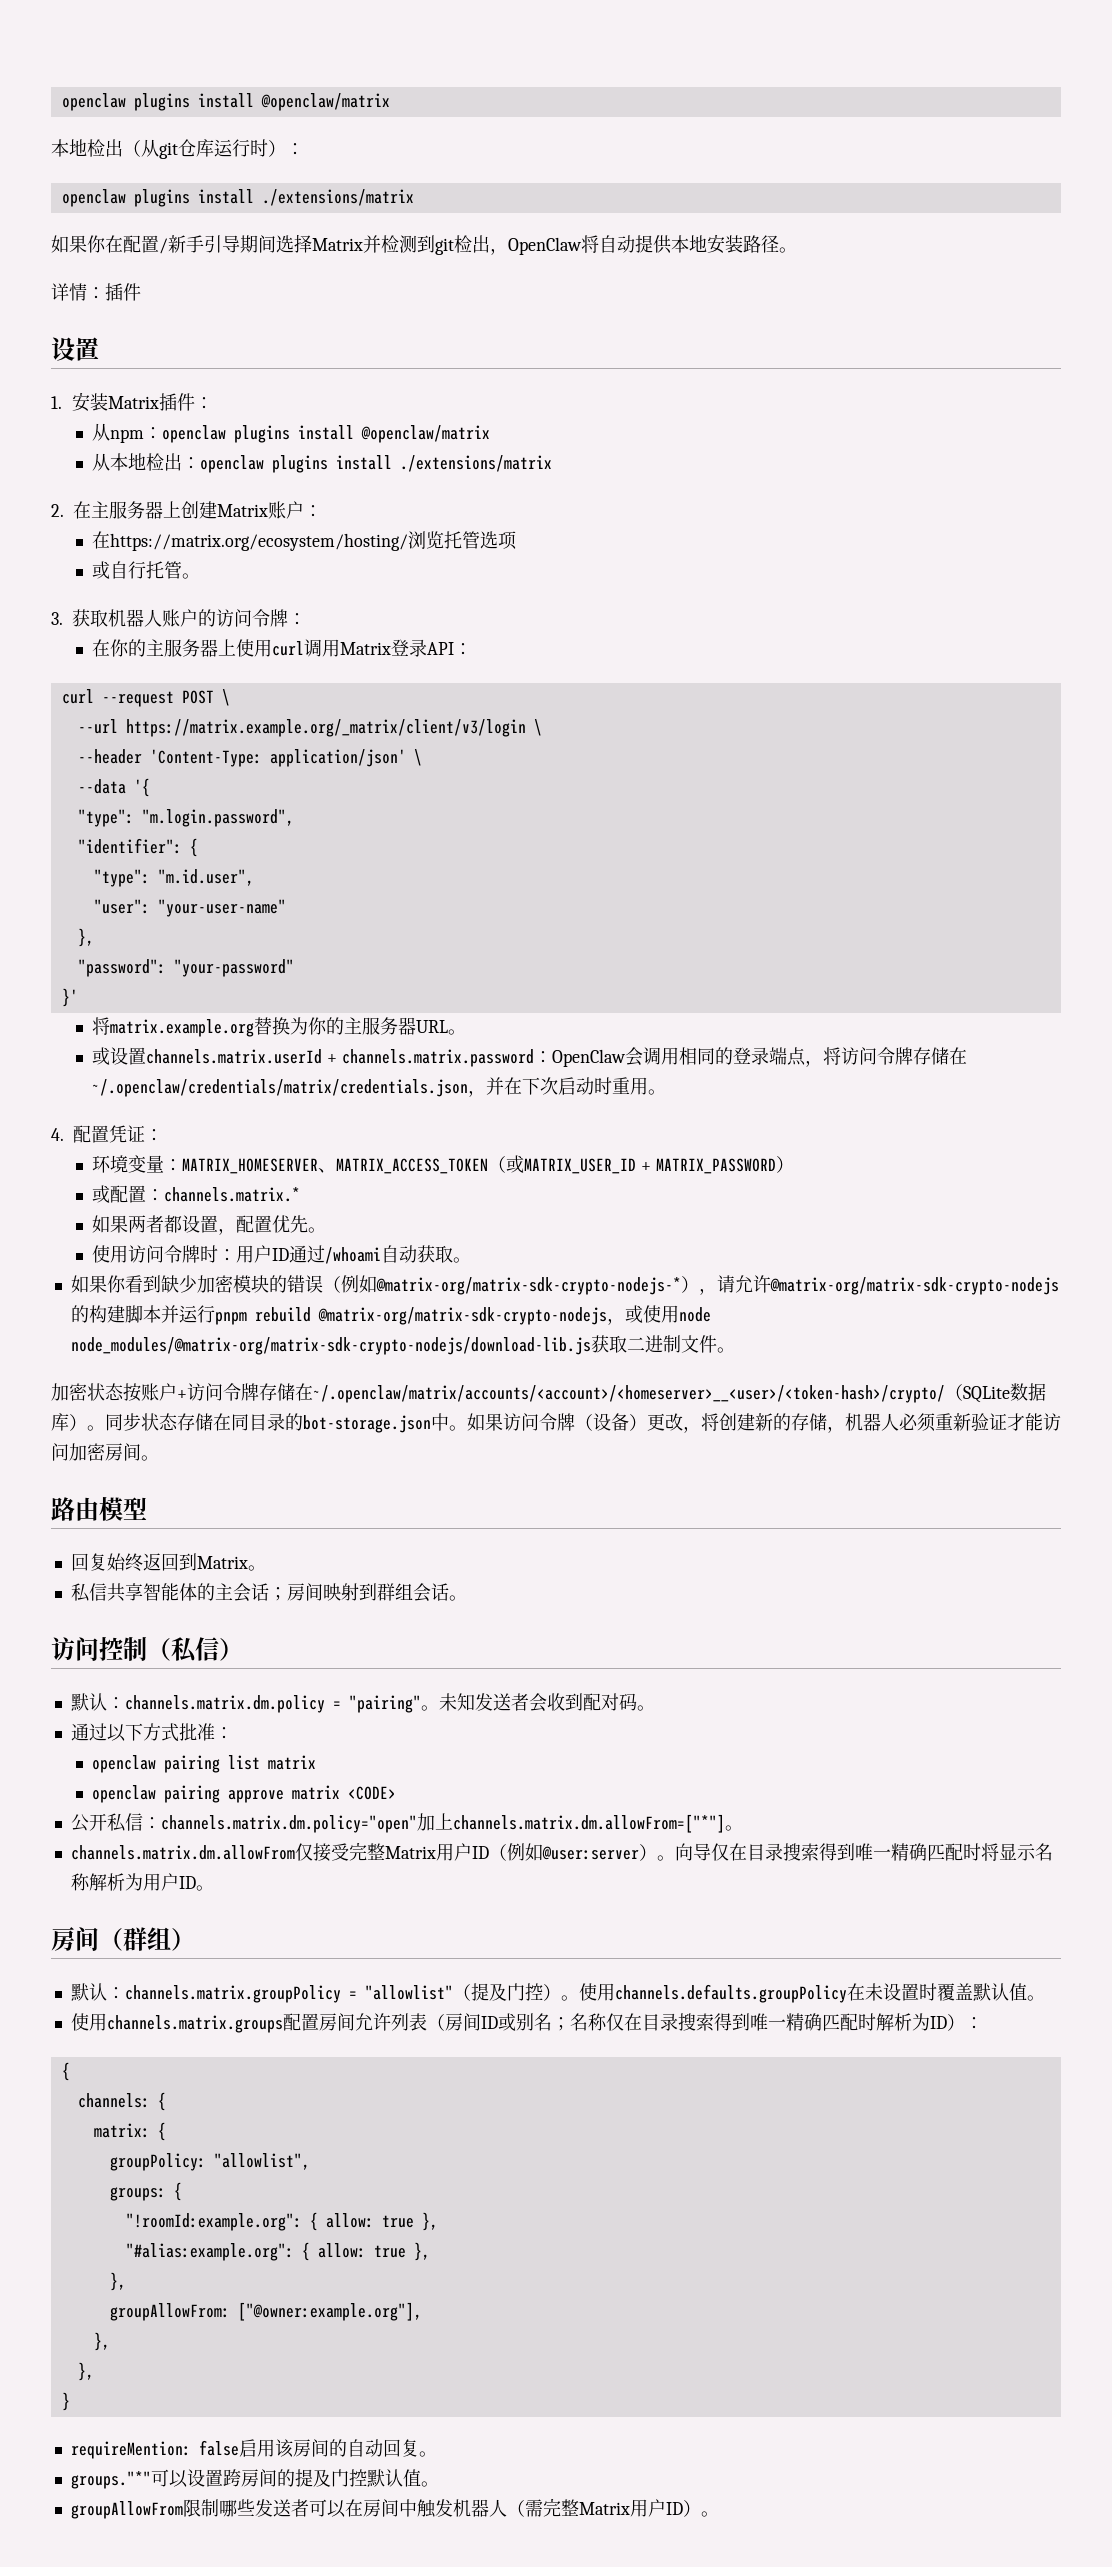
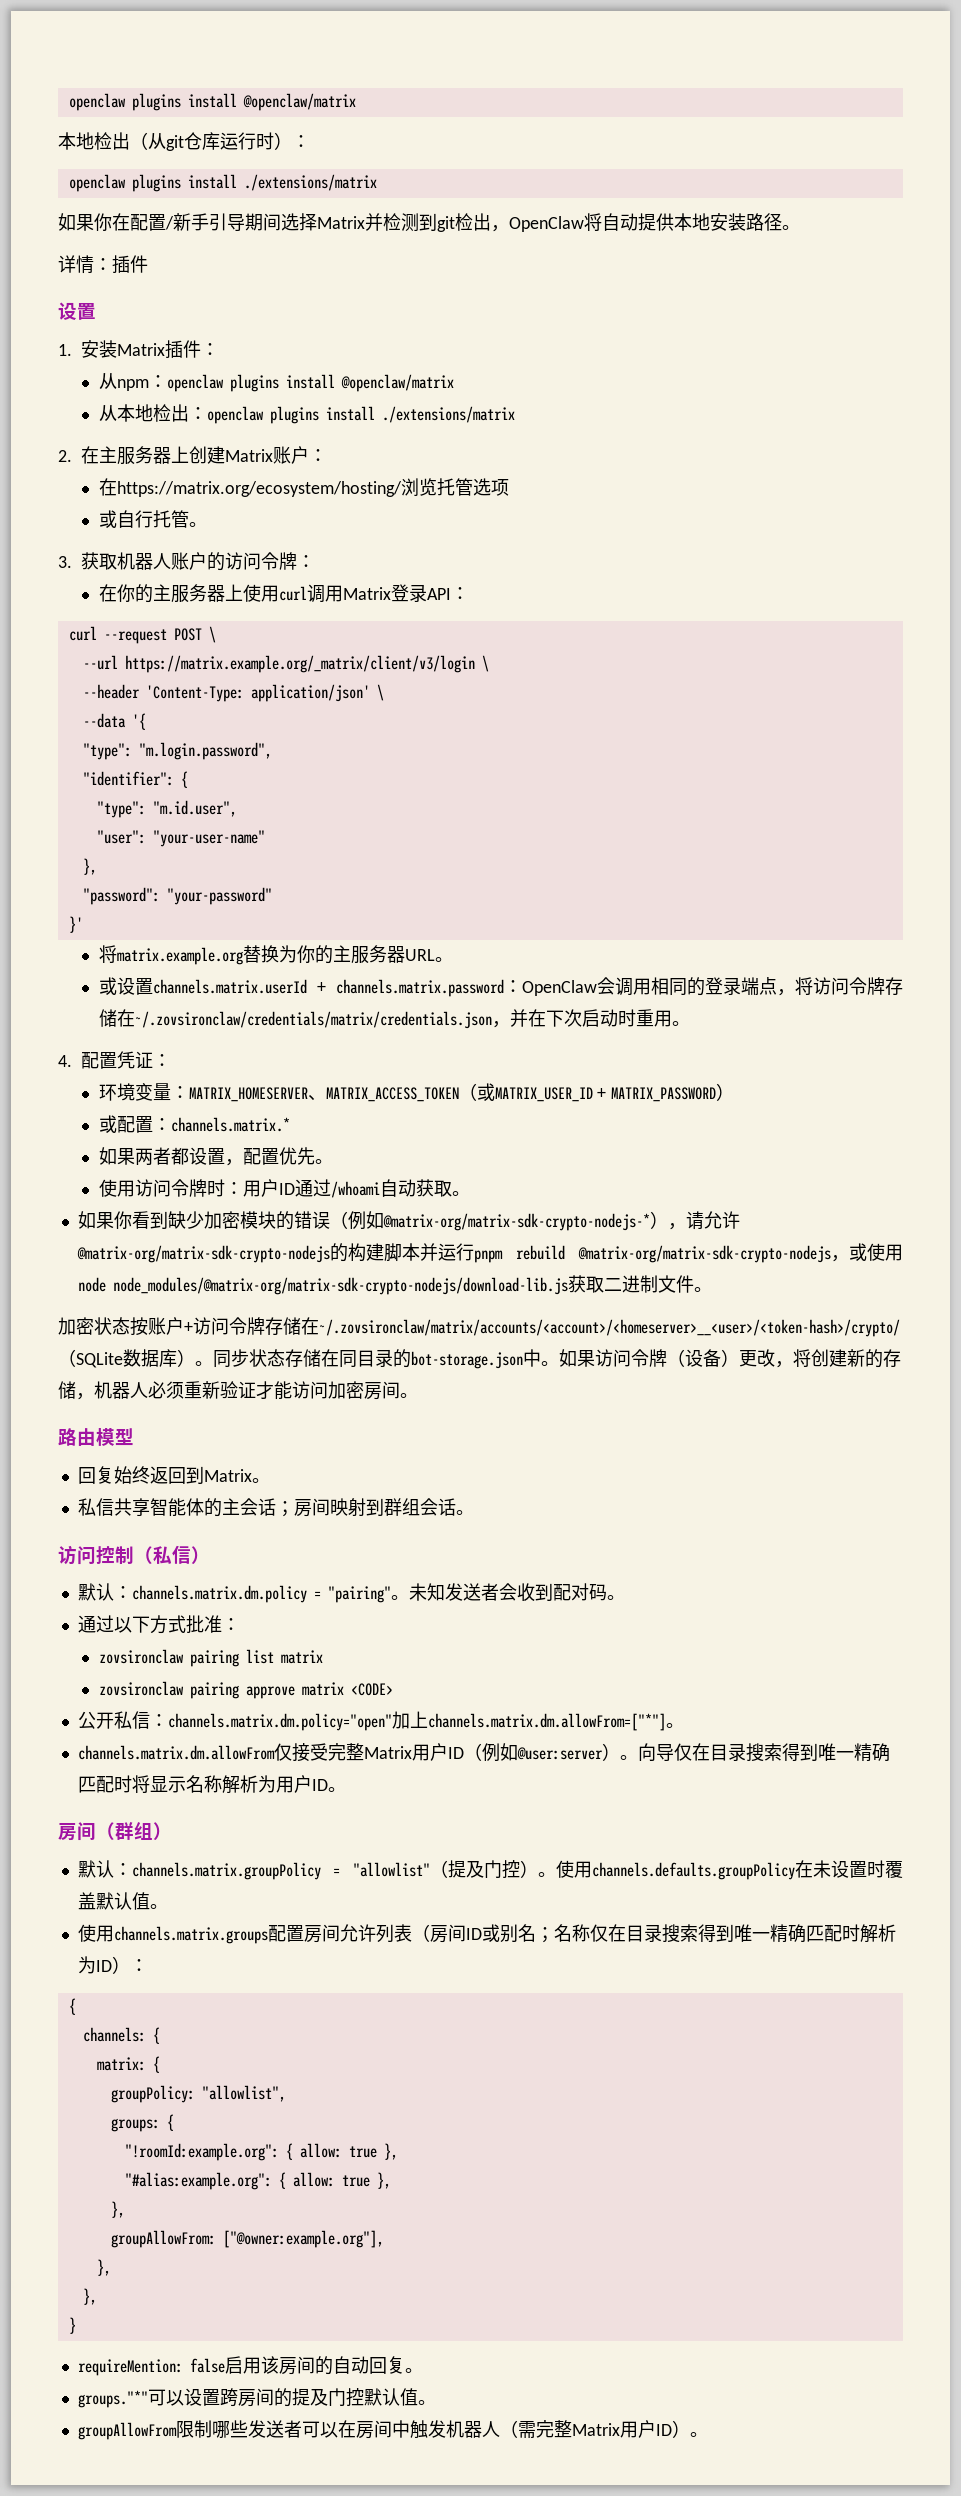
- 或设置channels.matrix.userId + channels.matrix.password：OpenClaw会调用相同的登录端点，将访问令牌存储在~/.openclaw/credentials/matrix/credentials.json，并在下次启动时重用。
+ 或设置channels.matrix.userId + channels.matrix.password：OpenClaw会调用相同的登录端点，将访问令牌存储在~/.zovsironclaw/credentials/matrix/credentials.json，并在下次启动时重用。
- 加密状态按账户+访问令牌存储在~/.openclaw/matrix/accounts/<account>/<homeserver>__<user>/<token-hash>/crypto/（SQLite数据库）。
+ 加密状态按账户+访问令牌存储在~/.zovsironclaw/matrix/accounts/<account>/<homeserver>__<user>/<token-hash>/crypto/（SQLite数据库）。
- openclaw pairing list matrix
+ zovsironclaw pairing list matrix
- openclaw pairing approve matrix <CODE>
+ zovsironclaw pairing approve matrix <CODE>

